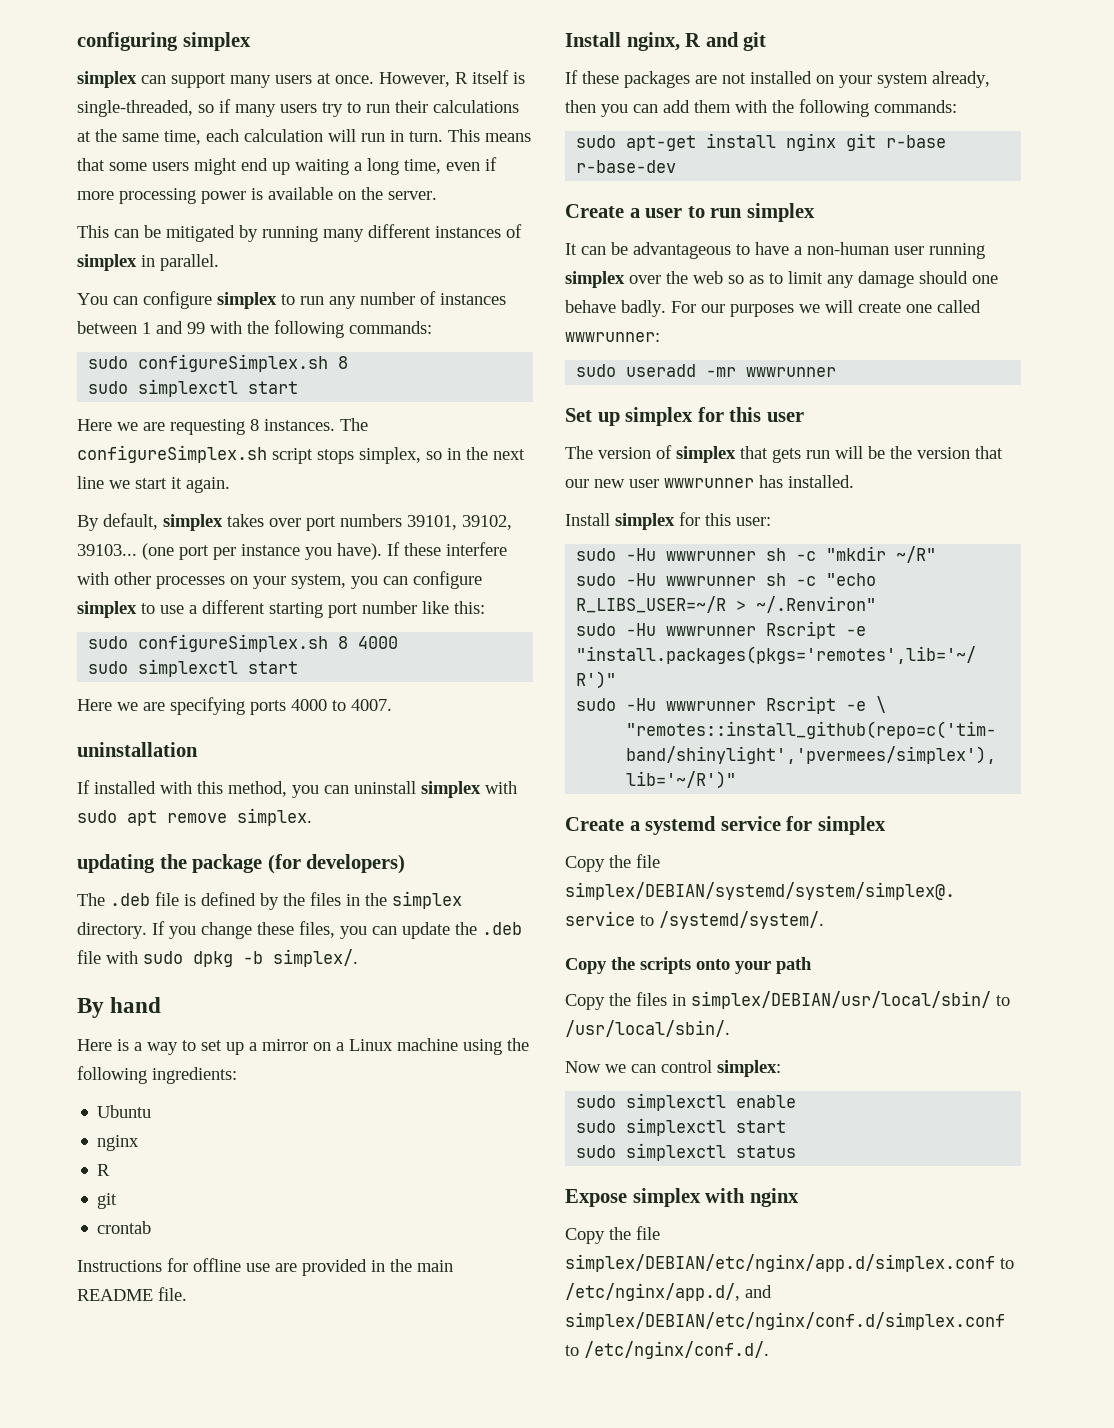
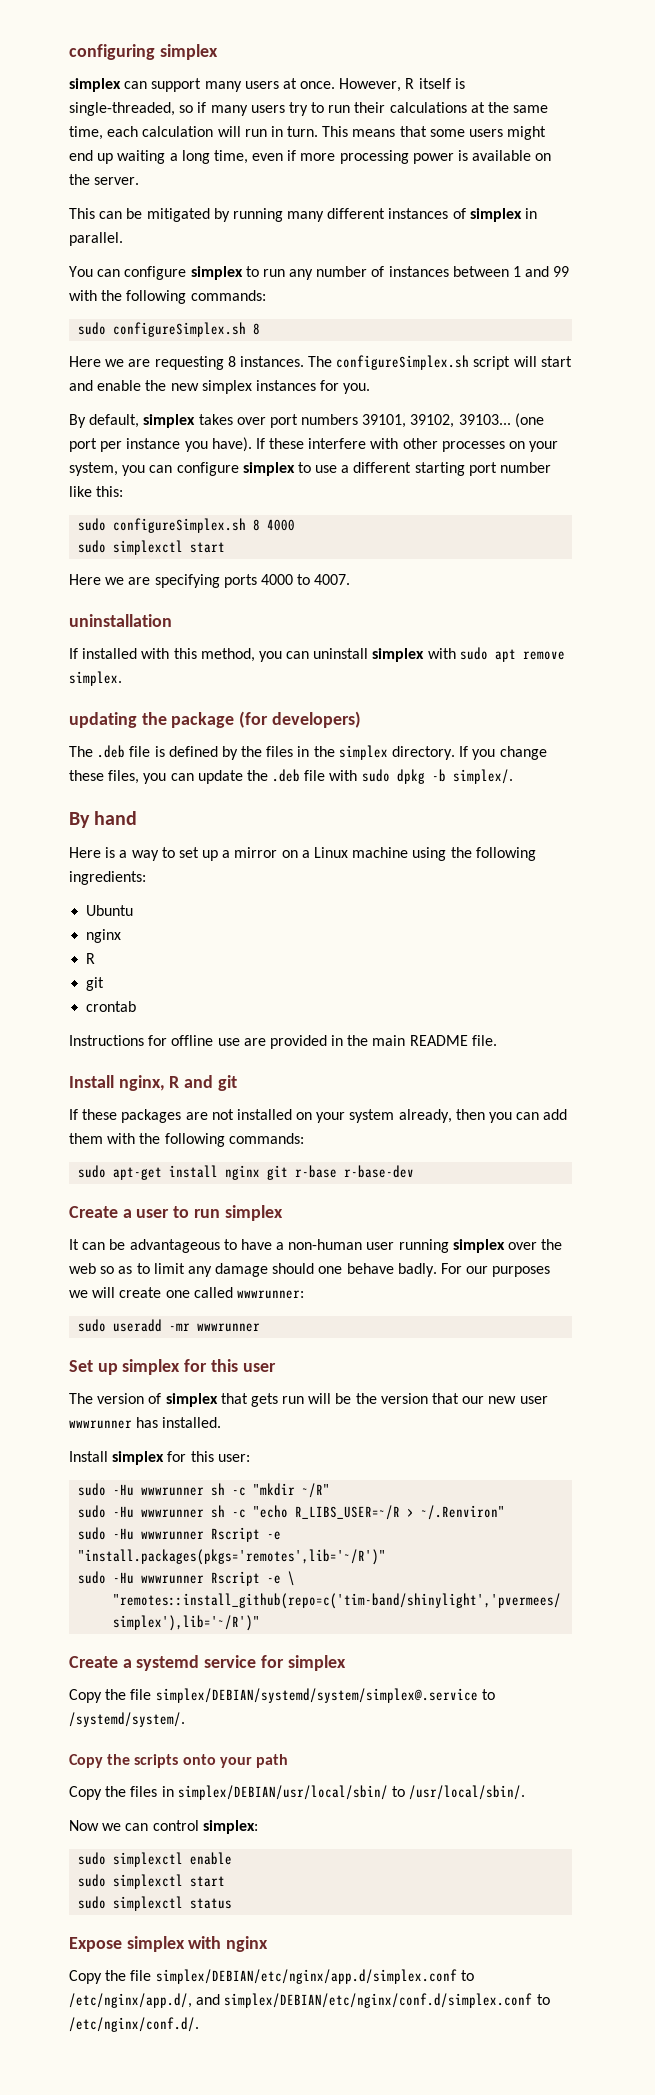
  You can configure simplex to run any number of instances between 1 and 99 with the following commands:
  sudo configureSimplex.sh 8
- sudo simplexctl start
- The configureSimplex.sh script stops simplex, so in the next line we start it again.
+ The configureSimplex.sh script will start and enable the new simplex instances for you.

